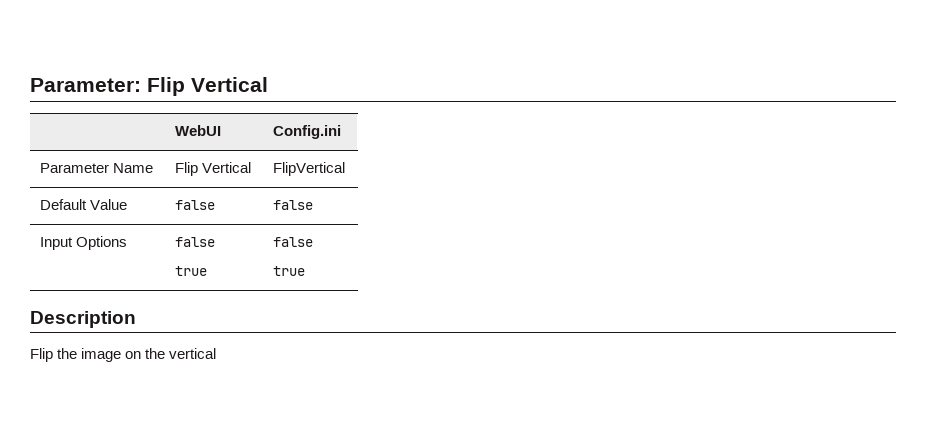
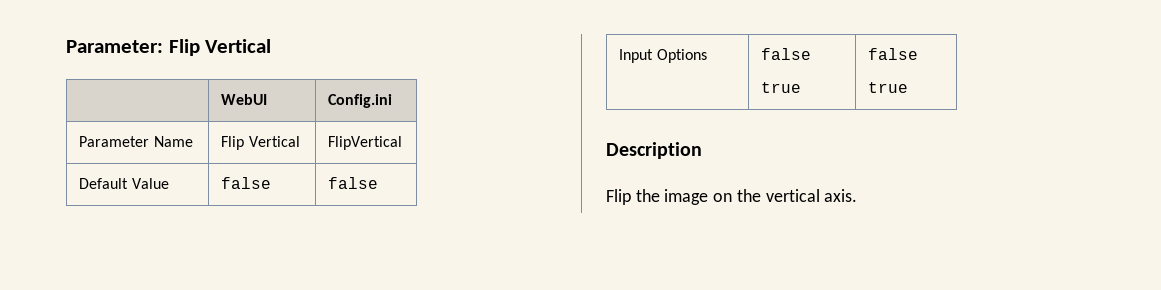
- Flip the image on the vertical
+ Flip the image on the vertical axis.

